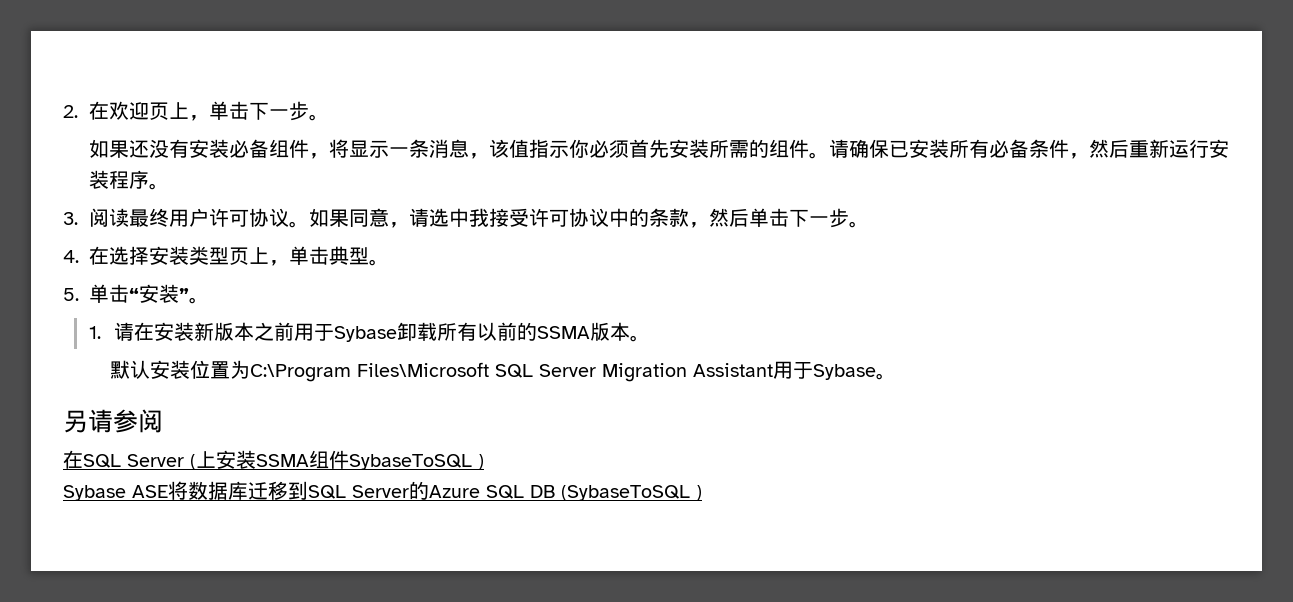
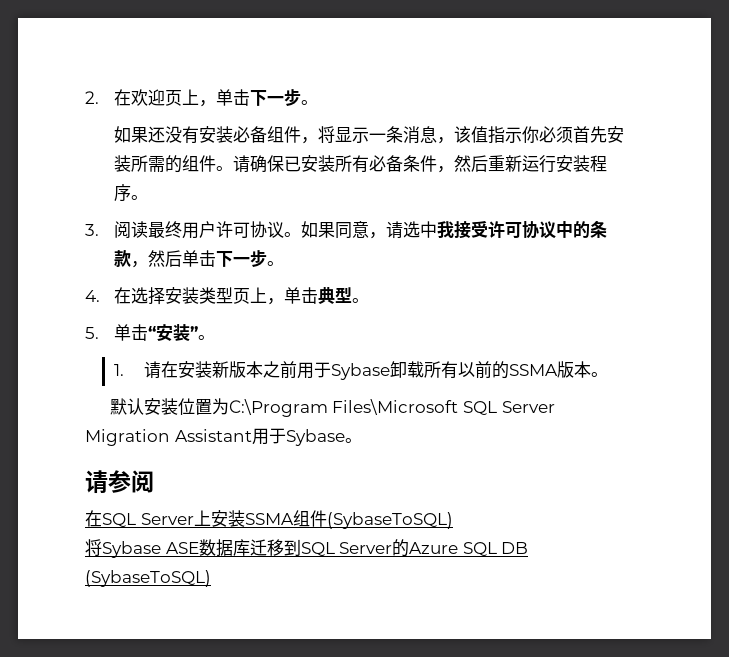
- 另请参阅
+ 请参阅
- 在SQL Server (上安装SSMA组件SybaseToSQL )
- Sybase ASE将数据库迁移到SQL Server的Azure SQL DB (SybaseToSQL )
+ 在SQL Server上安装SSMA组件(SybaseToSQL)
+ 将Sybase ASE数据库迁移到SQL Server的Azure SQL DB (SybaseToSQL)

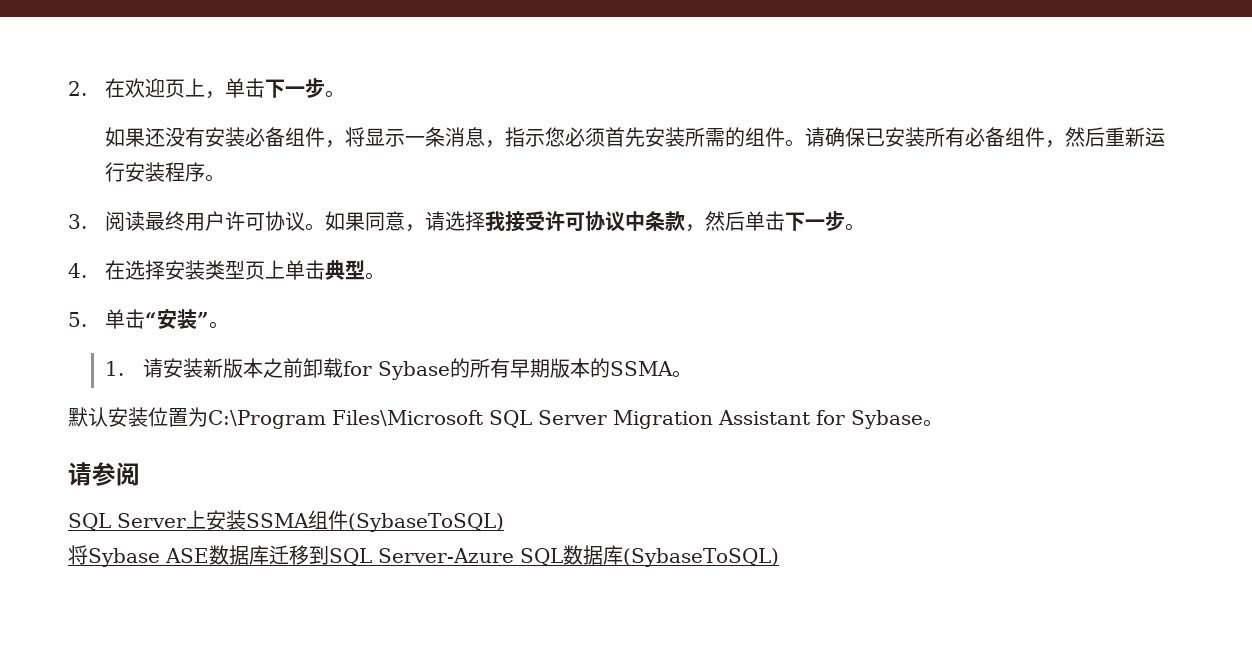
- 如果还没有安装必备组件，将显示一条消息，该值指示你必须首先安装所需的组件。
+ 如果还没有安装必备组件，将显示一条消息，指示您必须首先安装所需的组件。
- 请确保已安装所有必备条件，然后重新运行安装程序。
+ 请确保已安装所有必备组件，然后重新运行安装程序。
- 如果同意，请选中我接受许可协议中的条款，然后单击下一步。
+ 如果同意，请选择我接受许可协议中条款，然后单击下一步。
- 4.在选择安装类型页上，单击典型。
+ 4.在选择安装类型页上单击典型。
- 1.请在安装新版本之前用于Sybase卸载所有以前的SSMA版本。
+ 1.请安装新版本之前卸载for Sybase的所有早期版本的SSMA。
- 默认安装位置为C:\Program Files\Microsoft SQL Server Migration Assistant用于Sybase。
+ 默认安装位置为C:\Program Files\Microsoft SQL Server Migration Assistant for Sybase。
- 在SQL Server上安装SSMA组件(SybaseToSQL)
+ SQL Server上安装SSMA组件(SybaseToSQL)
- 将Sybase ASE数据库迁移到SQL Server的Azure SQL DB (SybaseToSQL)
+ 将Sybase ASE数据库迁移到SQL Server-Azure SQL数据库(SybaseToSQL)

